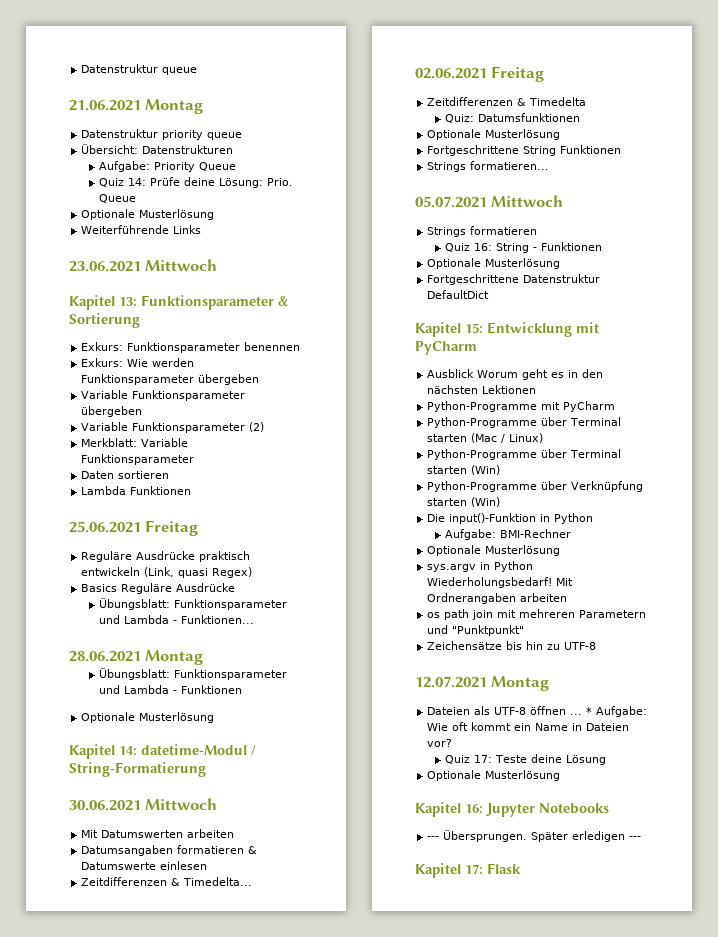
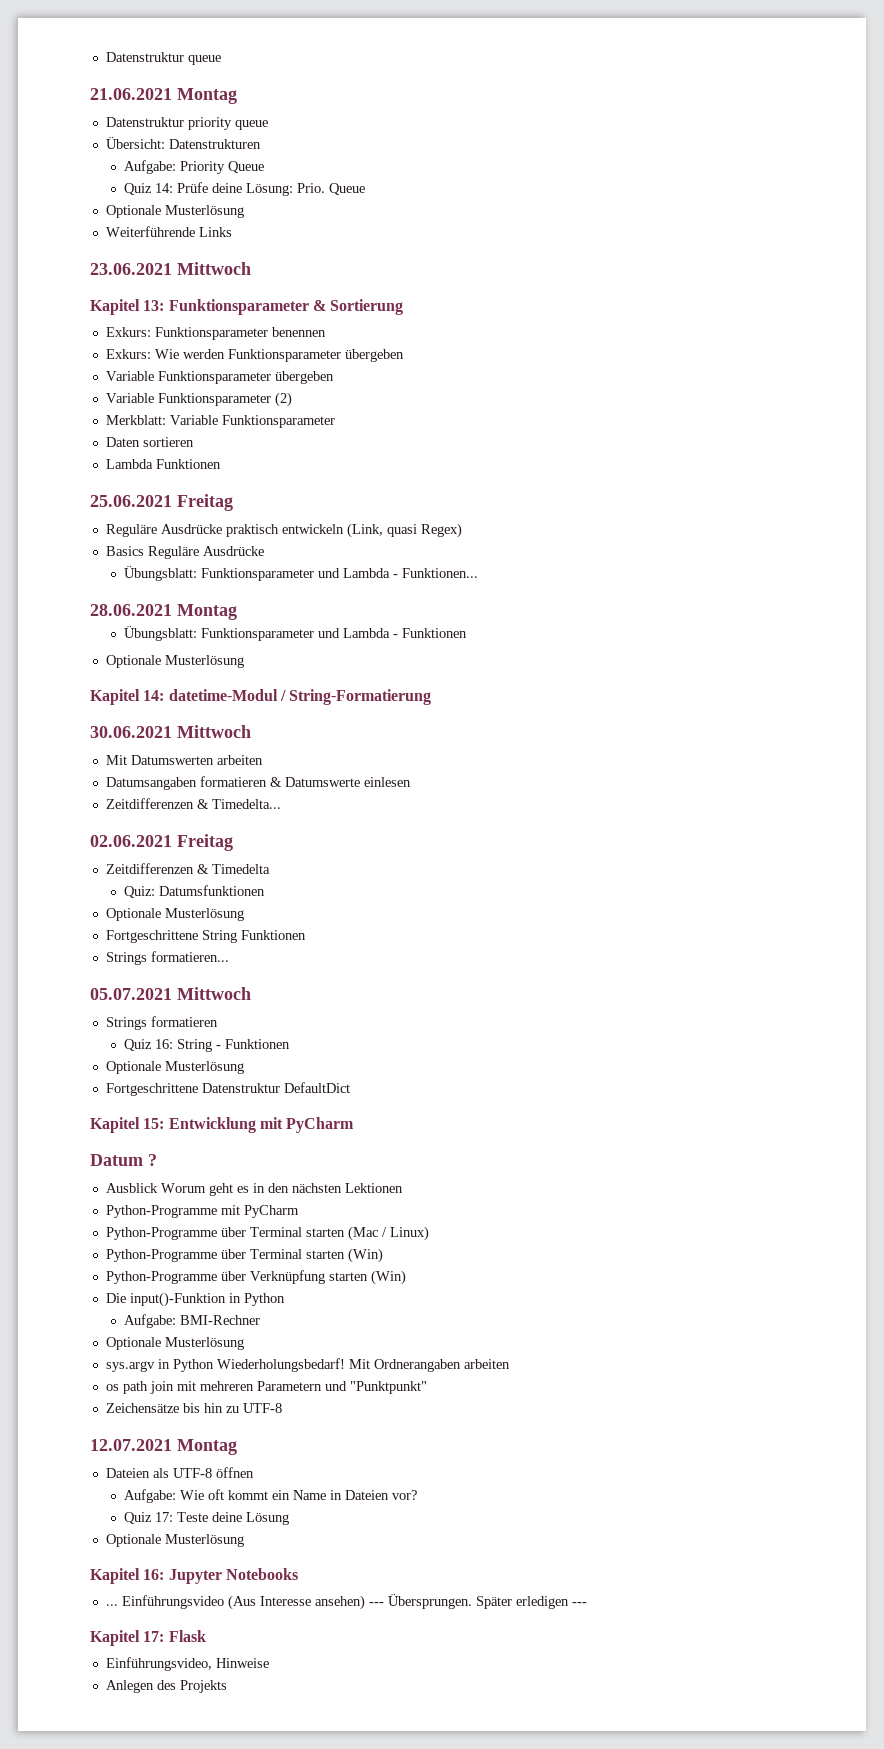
+ Datum ?
- Dateien als UTF-8 öffnen ... * Aufgabe: Wie oft kommt ein Name in Dateien vor?
+ Dateien als UTF-8 öffnen
+ Aufgabe: Wie oft kommt ein Name in Dateien vor?
- --- Übersprungen.
+ ... Einführungsvideo (Aus Interesse ansehen) --- Übersprungen.
+ Einführungsvideo, Hinweise
+ Anlegen des Projekts

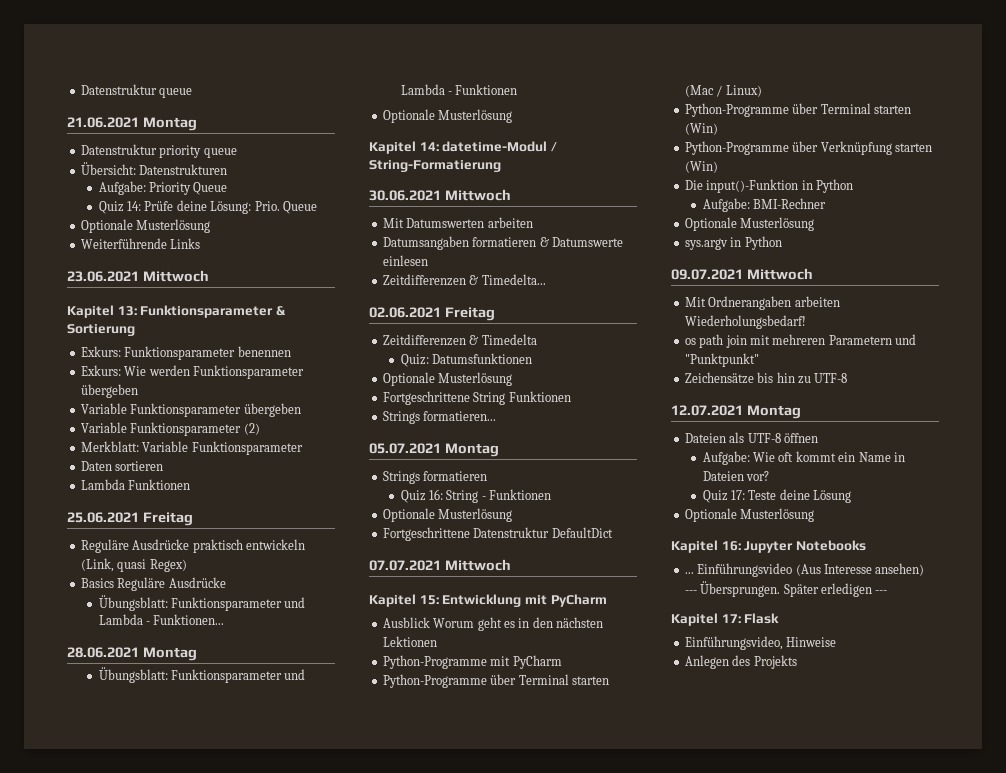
- 05.07.2021 Mittwoch
+ 05.07.2021 Montag
+ 07.07.2021 Mittwoch
- Datum ?
- sys.argv in Python Wiederholungsbedarf! Mit Ordnerangaben arbeiten
+ sys.argv in Python
+ 09.07.2021 Mittwoch
+ Mit Ordnerangaben arbeiten Wiederholungsbedarf!

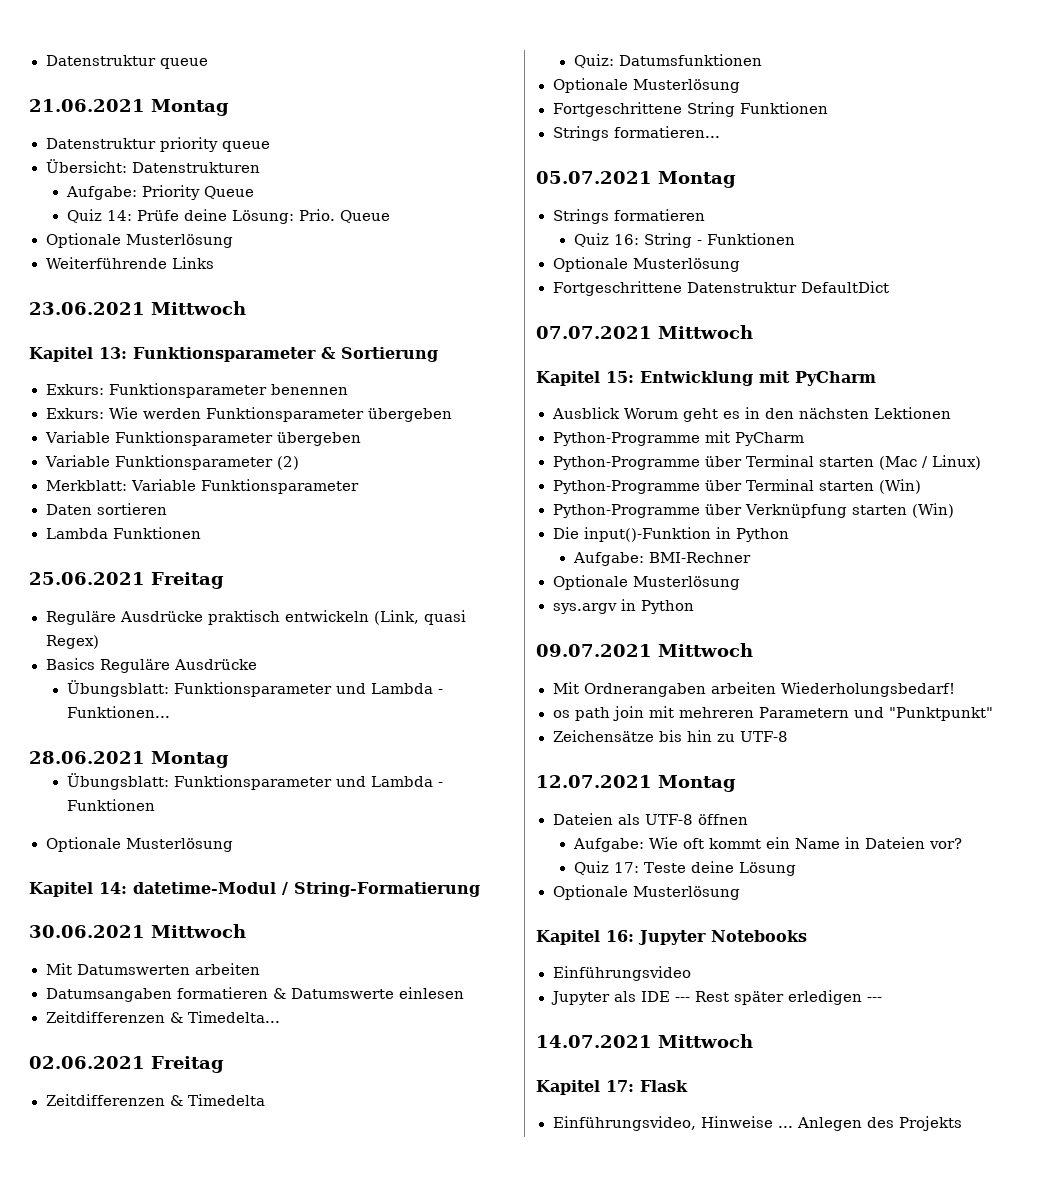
- ... Einführungsvideo (Aus Interesse ansehen) --- Übersprungen. Später erledigen ---
+ Einführungsvideo
+ Jupyter als IDE --- Rest später erledigen ---
+ 14.07.2021 Mittwoch
- Einführungsvideo, Hinweise
- Anlegen des Projekts
+ Einführungsvideo, Hinweise ... Anlegen des Projekts

